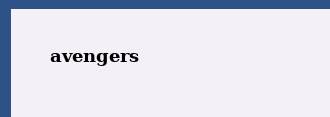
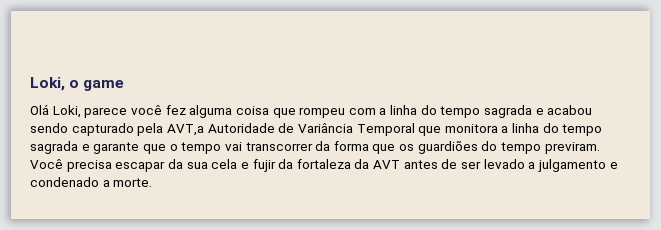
- avengers
+ Loki, o game
+ Olá Loki, parece você fez alguma coisa que rompeu com a linha do tempo sagrada e acabou sendo capturado pela AVT,a Autoridade de Variância Temporal que monitora a linha do tempo sagrada e garante que o tempo vai transcorrer da forma que os guardiões do tempo previram. Você precisa escapar da sua cela e fujir da fortaleza da AVT antes de ser levado a julgamento e condenado a morte.

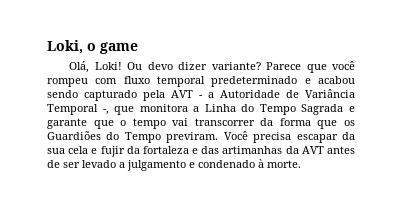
- Olá Loki, parece você fez alguma coisa que rompeu com a linha do tempo sagrada e acabou sendo capturado pela AVT,a Autoridade de Variância Temporal que monitora a linha do tempo sagrada e garante que o tempo vai transcorrer da forma que os guardiões do tempo previram.
+ Olá, Loki! Ou devo dizer variante? Parece que você rompeu com fluxo temporal predeterminado e acabou sendo capturado pela AVT - a Autoridade de Variância Temporal -, que monitora a Linha do Tempo Sagrada e garante que o tempo vai transcorrer da forma que os Guardiões do Tempo previram.
- Você precisa escapar da sua cela e fujir da fortaleza da AVT antes de ser levado a julgamento e condenado a morte.
+ Você precisa escapar da sua cela e fujir da fortaleza e das artimanhas da AVT antes de ser levado a julgamento e condenado à morte.

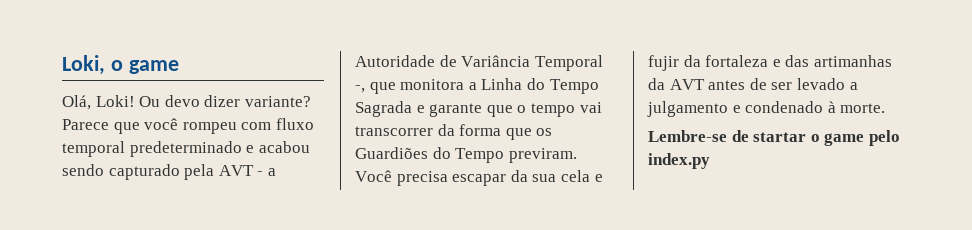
+ Lembre-se de startar o game pelo index.py

